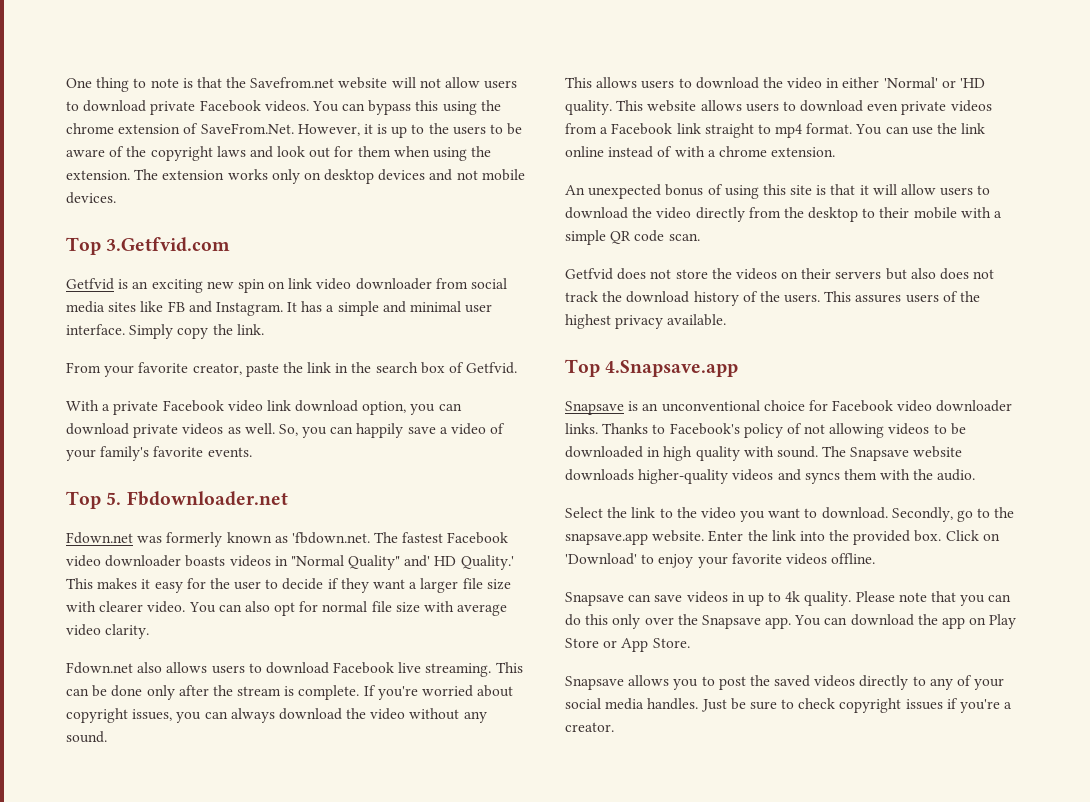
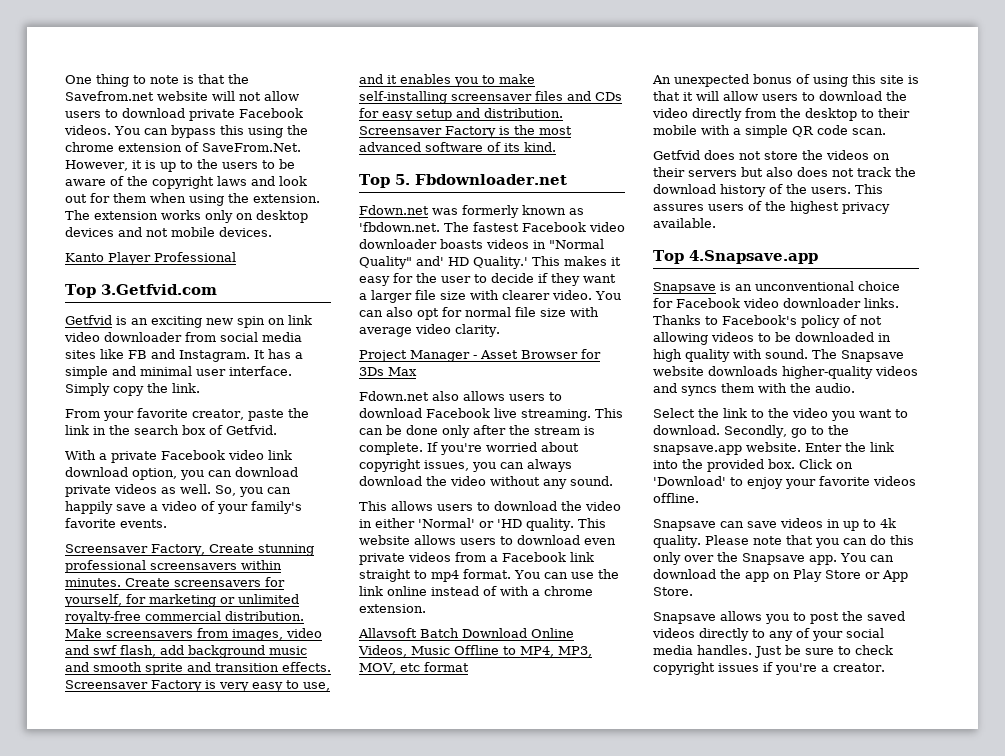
+ Kanto Player Professional
+ Screensaver Factory, Create stunning professional screensavers within minutes. Create screensavers for yourself, for marketing or unlimited royalty-free commercial distribution. Make screensavers from images, video and swf flash, add background music and smooth sprite and transition effects. Screensaver Factory is very easy to use, and it enables you to make self-installing screensaver files and CDs for easy setup and distribution. Screensaver Factory is the most advanced software of its kind.
+ Project Manager - Asset Browser for 3Ds Max
+ Allavsoft Batch Download Online Videos, Music Offline to MP4, MP3, MOV, etc format

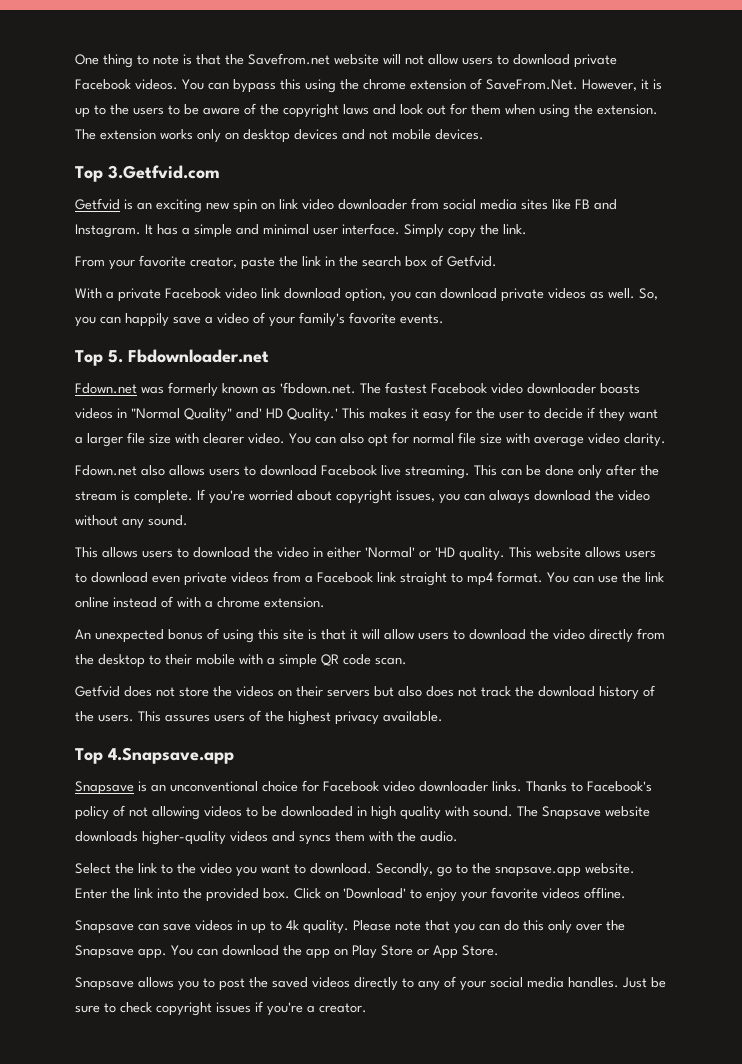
- Kanto Player Professional
- Screensaver Factory, Create stunning professional screensavers within minutes. Create screensavers for yourself, for marketing or unlimited royalty-free commercial distribution. Make screensavers from images, video and swf flash, add background music and smooth sprite and transition effects. Screensaver Factory is very easy to use, and it enables you to make self-installing screensaver files and CDs for easy setup and distribution. Screensaver Factory is the most advanced software of its kind.
- Project Manager - Asset Browser for 3Ds Max
- Allavsoft Batch Download Online Videos, Music Offline to MP4, MP3, MOV, etc format

